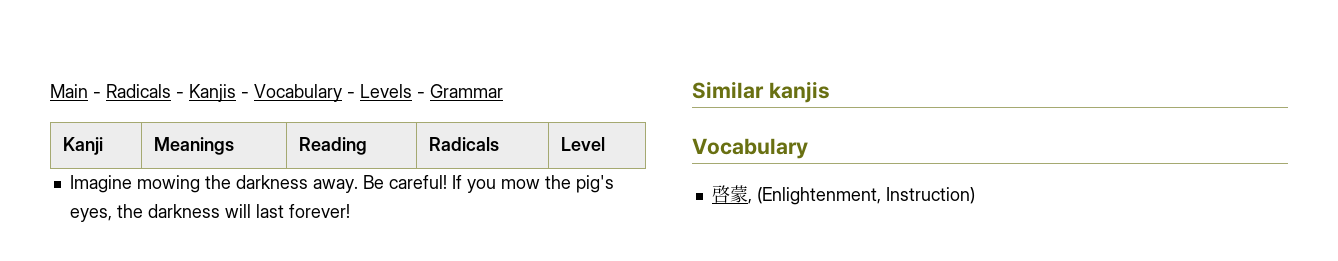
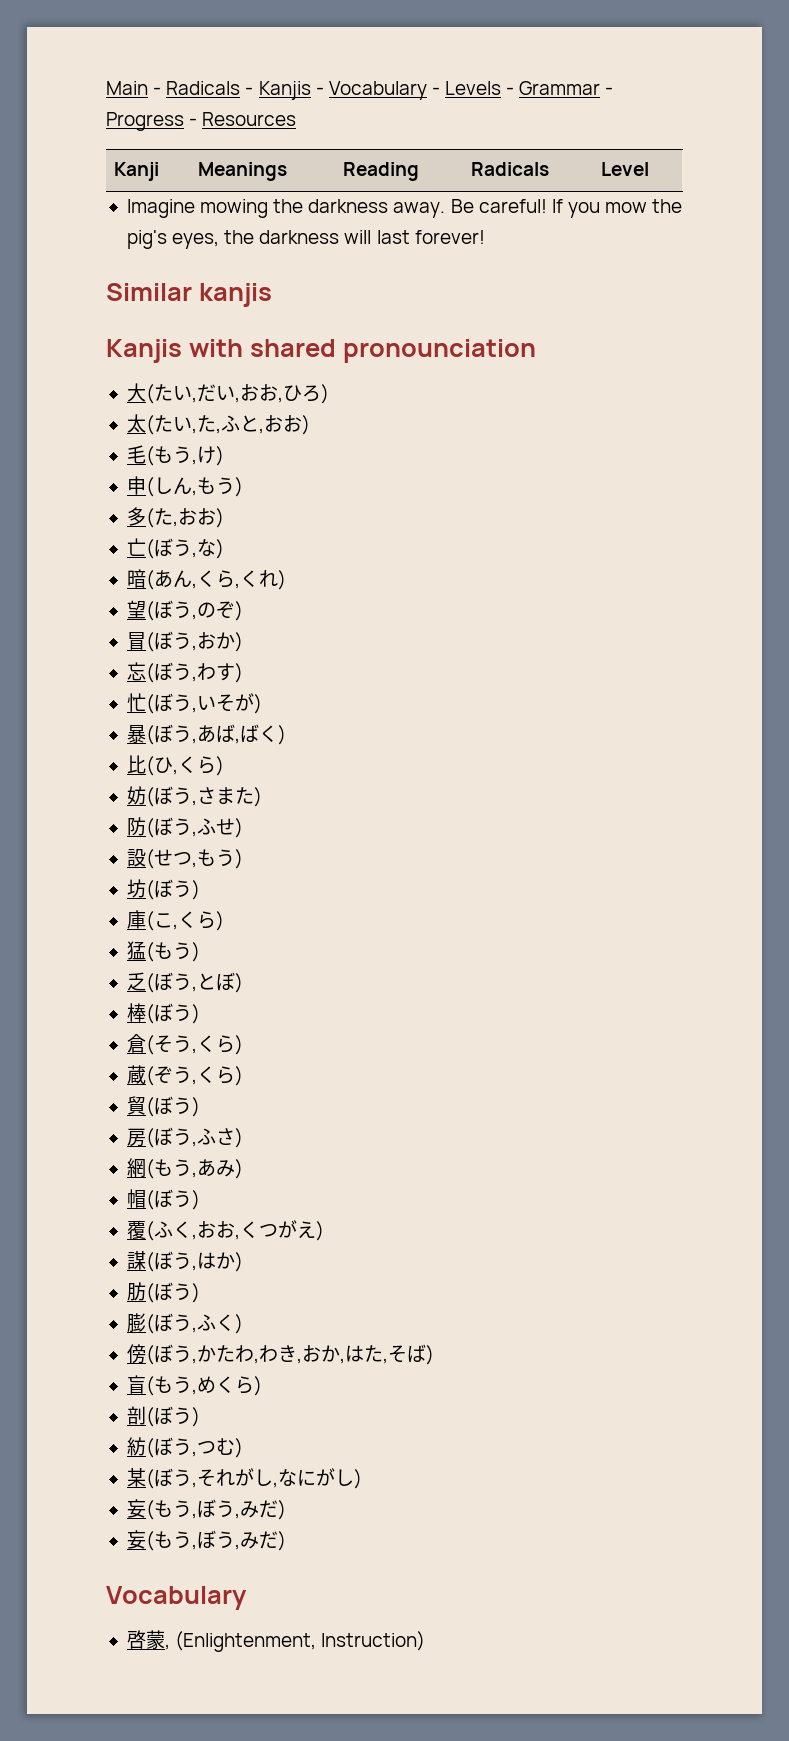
- Main - Radicals - Kanjis - Vocabulary - Levels - Grammar
+ Main - Radicals - Kanjis - Vocabulary - Levels - Grammar - Progress - Resources
+ Kanjis with shared pronounciation
+ 大(たい,だい,おお,ひろ)
+ 太(たい,た,ふと,おお)
+ 毛(もう,け)
+ 申(しん,もう)
+ 多(た,おお)
+ 亡(ぼう,な)
+ 暗(あん,くら,くれ)
+ 望(ぼう,のぞ)
+ 冒(ぼう,おか)
+ 忘(ぼう,わす)
+ 忙(ぼう,いそが)
+ 暴(ぼう,あば,ばく)
+ 比(ひ,くら)
+ 妨(ぼう,さまた)
+ 防(ぼう,ふせ)
+ 設(せつ,もう)
+ 坊(ぼう)
+ 庫(こ,くら)
+ 猛(もう)
+ 乏(ぼう,とぼ)
+ 棒(ぼう)
+ 倉(そう,くら)
+ 蔵(ぞう,くら)
+ 貿(ぼう)
+ 房(ぼう,ふさ)
+ 網(もう,あみ)
+ 帽(ぼう)
+ 覆(ふく,おお,くつがえ)
+ 謀(ぼう,はか)
+ 肪(ぼう)
+ 膨(ぼう,ふく)
+ 傍(ぼう,かたわ,わき,おか,はた,そば)
+ 盲(もう,めくら)
+ 剖(ぼう)
+ 紡(ぼう,つむ)
+ 某(ぼう,それがし,なにがし)
+ 妄(もう,ぼう,みだ)
+ 妄(もう,ぼう,みだ)

